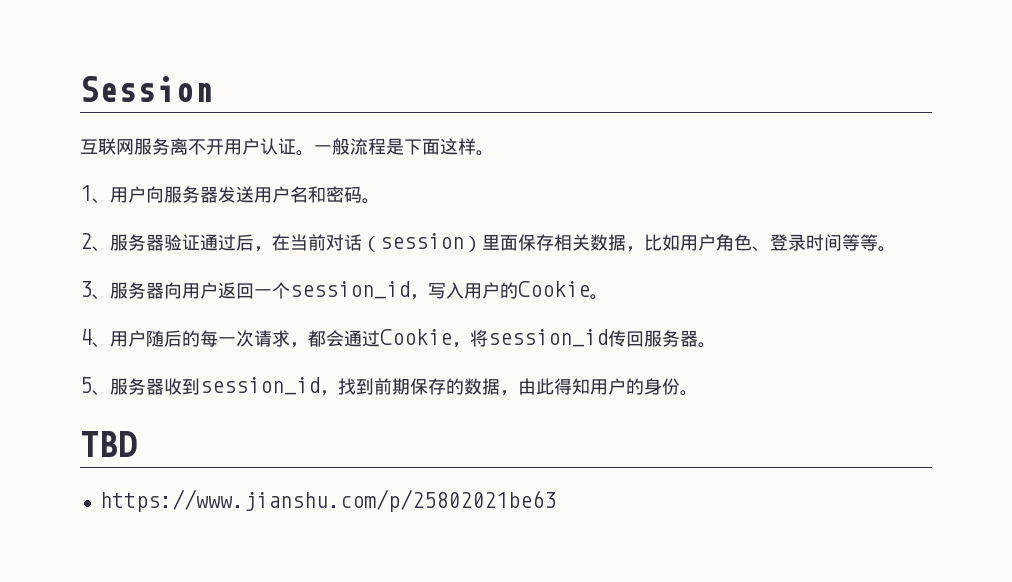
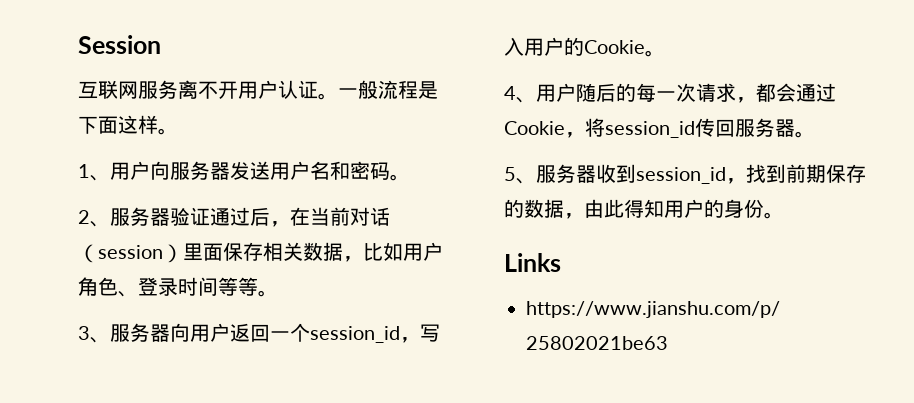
- TBD
+ Links

